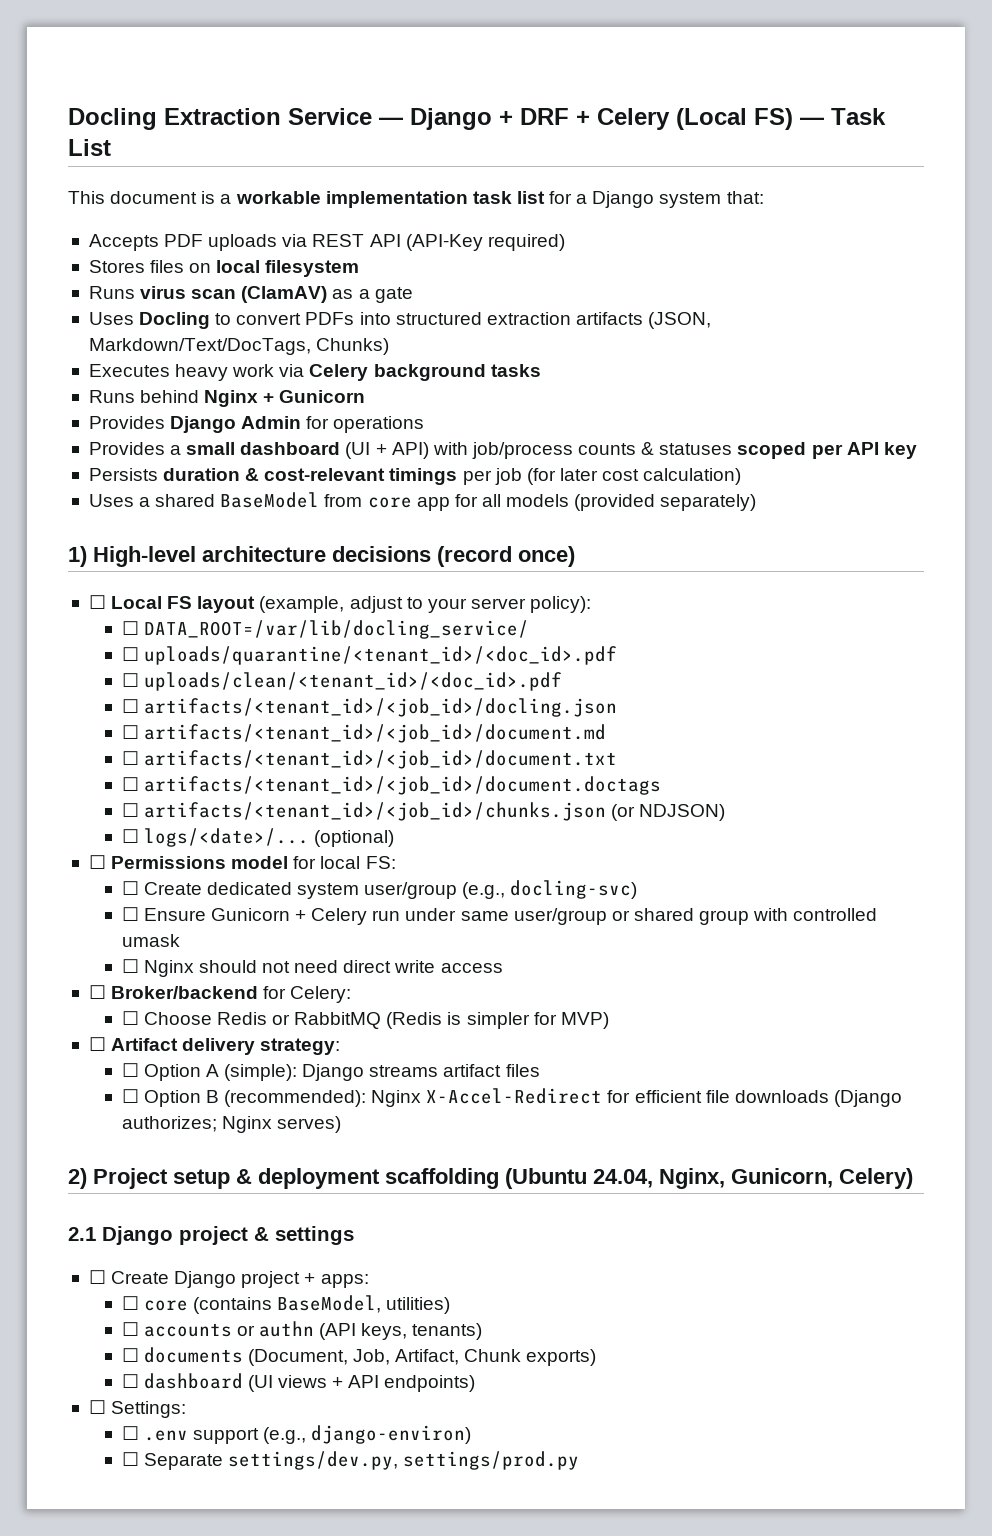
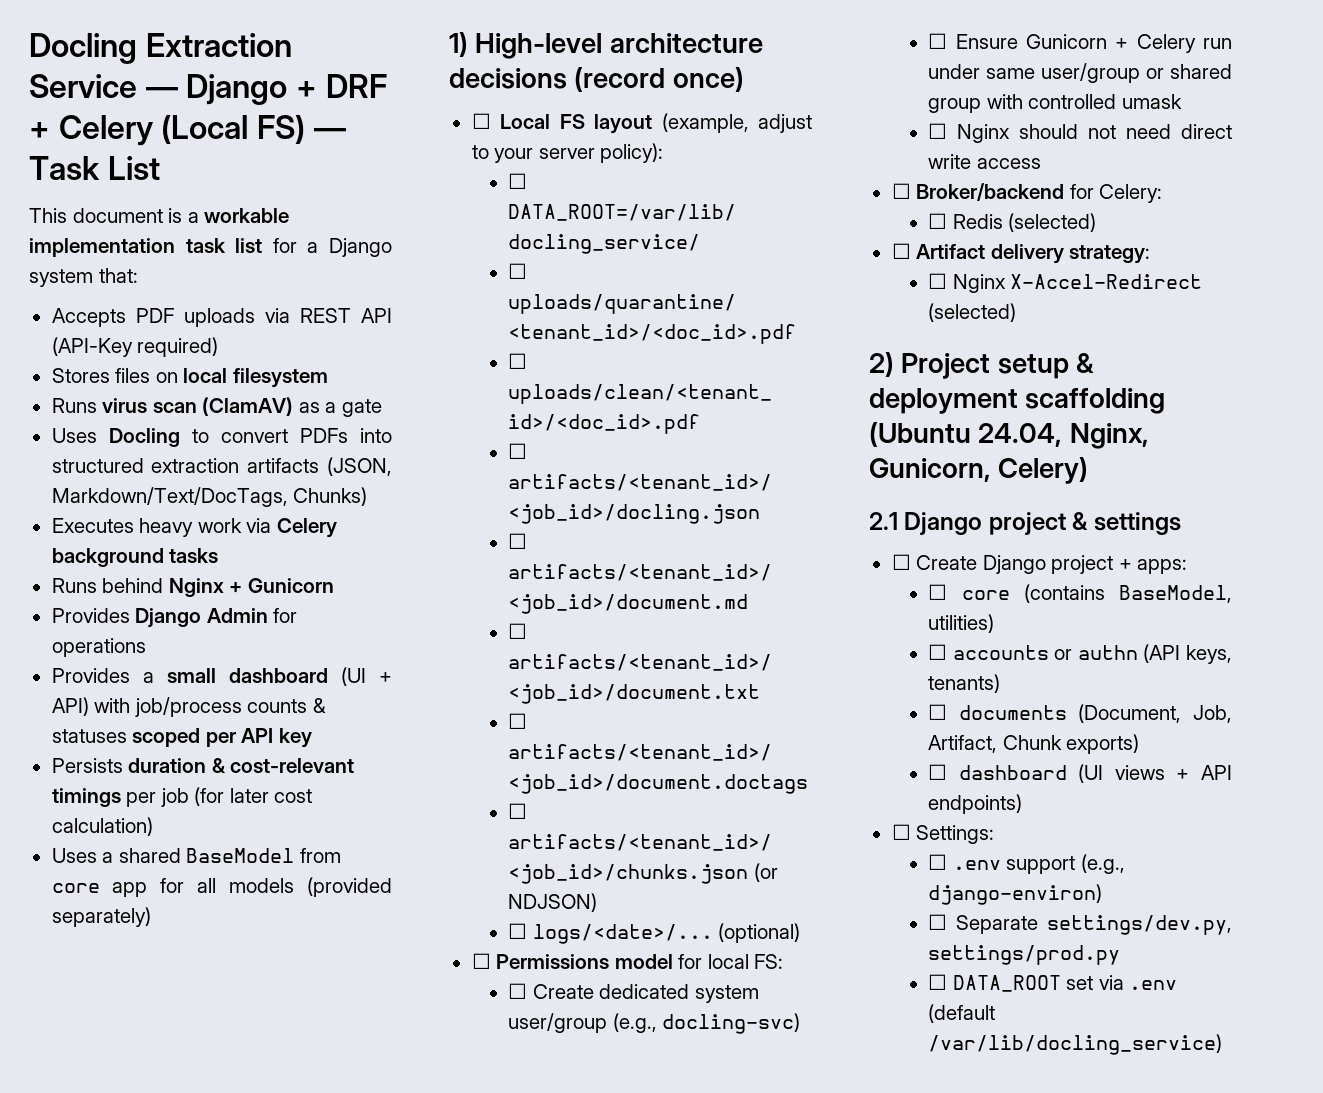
- ☐ Choose Redis or RabbitMQ (Redis is simpler for MVP)
+ ☐ Redis (selected)
- ☐ Option A (simple): Django streams artifact files
- ☐ Option B (recommended): Nginx X-Accel-Redirect for efficient file downloads (Django authorizes; Nginx serves)
+ ☐ Nginx X-Accel-Redirect (selected)
+ ☐ DATA_ROOT set via .env (default /var/lib/docling_service)

